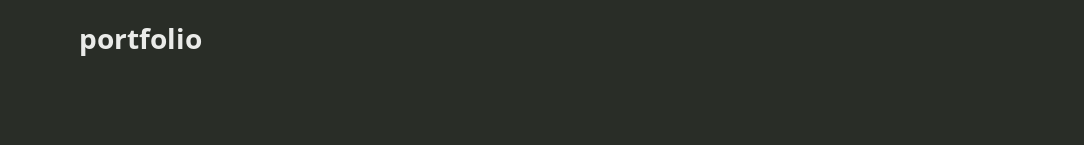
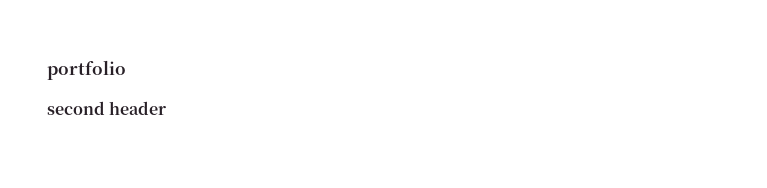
+ second header

